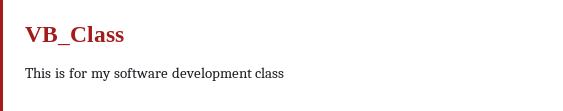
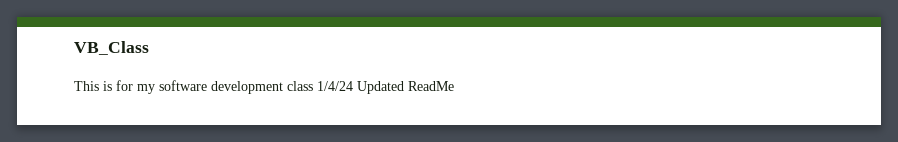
- This is for my software development class
+ This is for my software development class 1/4/24 Updated ReadMe

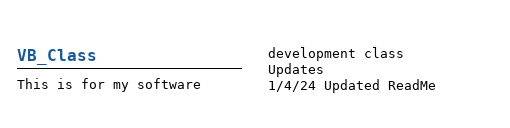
- This is for my software development class 1/4/24 Updated ReadMe
+ This is for my software development class
+ Updates
+ 1/4/24 Updated ReadMe

